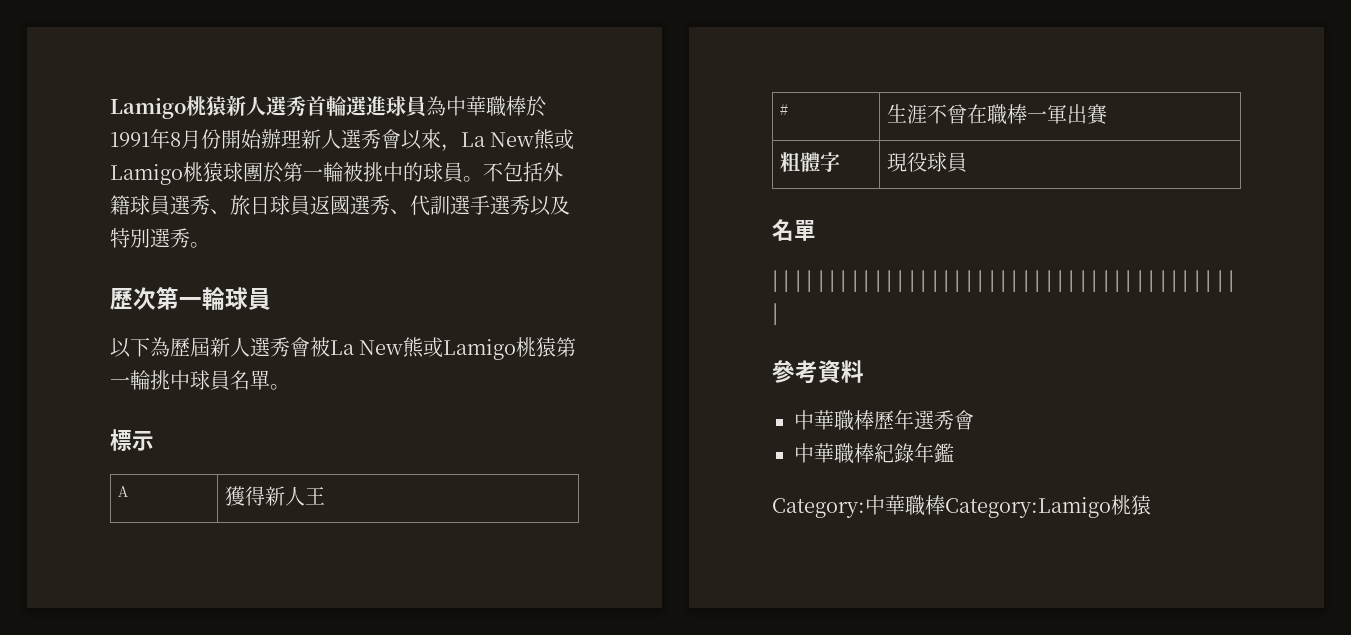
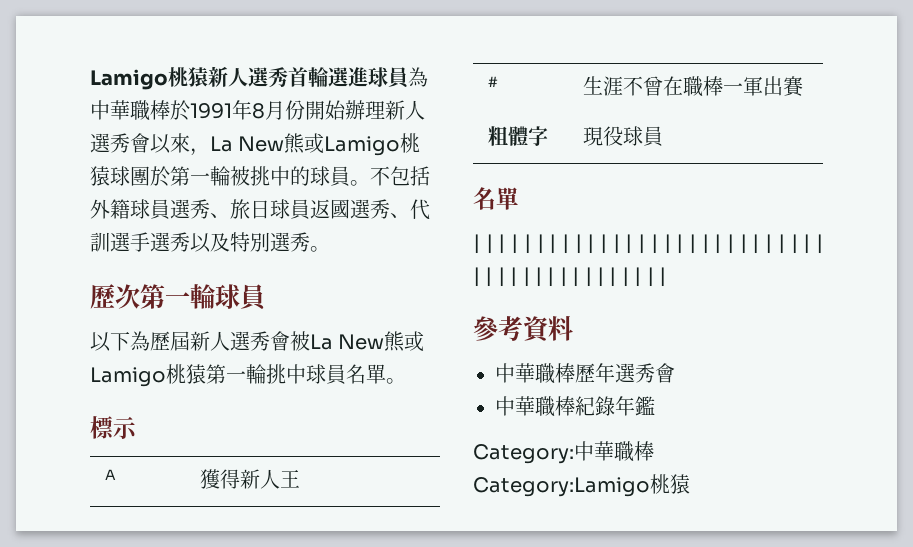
- | | | | | | | | | | | | | | | | | | | | | | | | | | | | | | | | | | | | | | | | | |
+ | | | | | | | | | | | | | | | | | | | | | | | | | | | | | | | | | | | | | | | | | | | |

